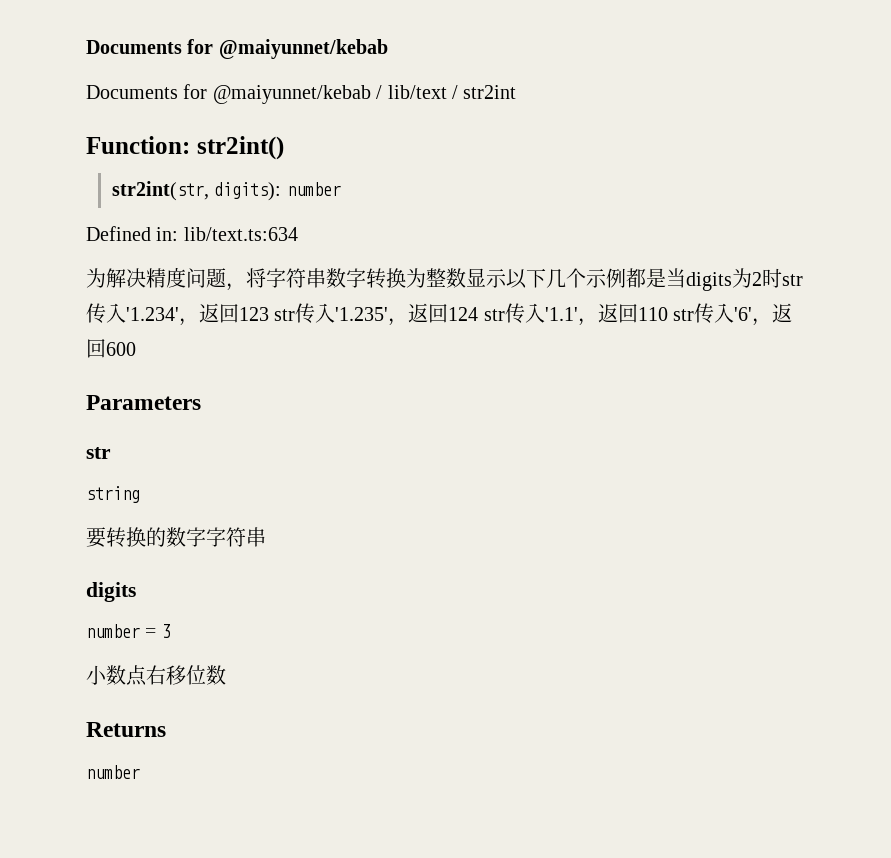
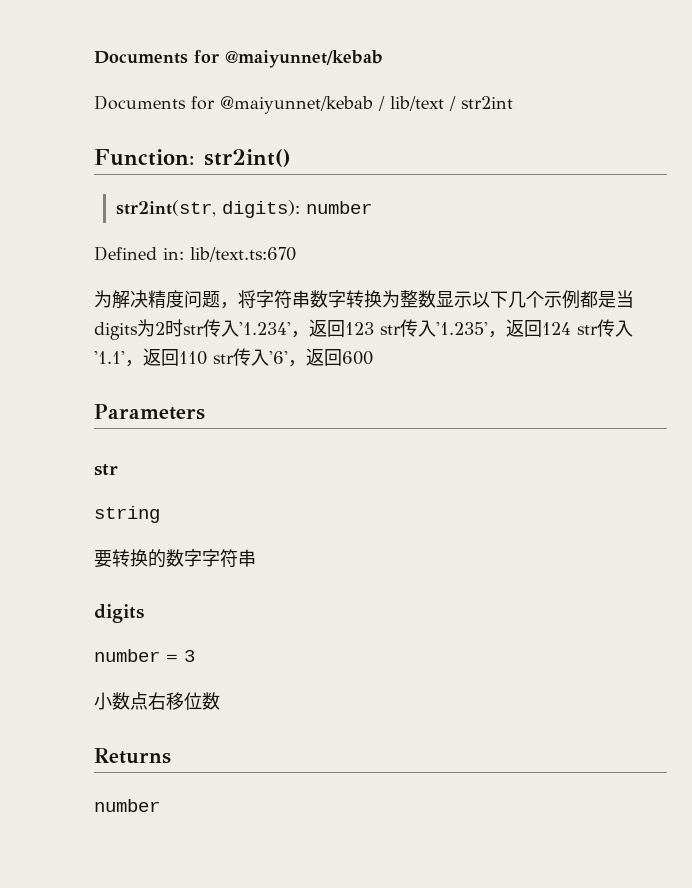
- Defined in: lib/text.ts:634
+ Defined in: lib/text.ts:670

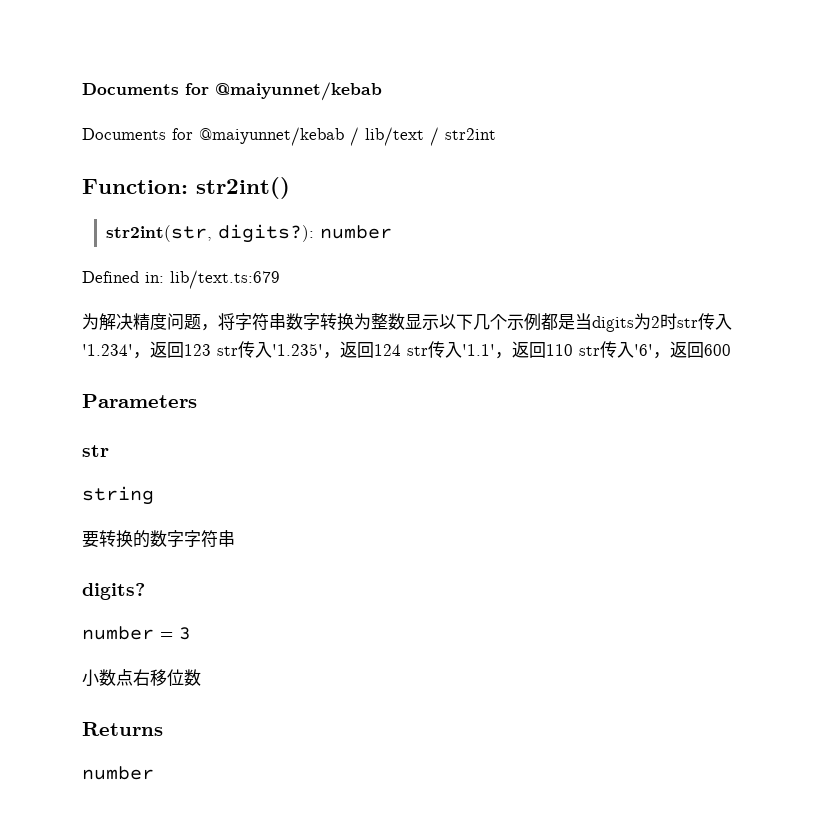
- str2int(str, digits): number
+ str2int(str, digits?): number
- Defined in: lib/text.ts:670
+ Defined in: lib/text.ts:679
  要转换的数字字符串
- digits
+ digits?

